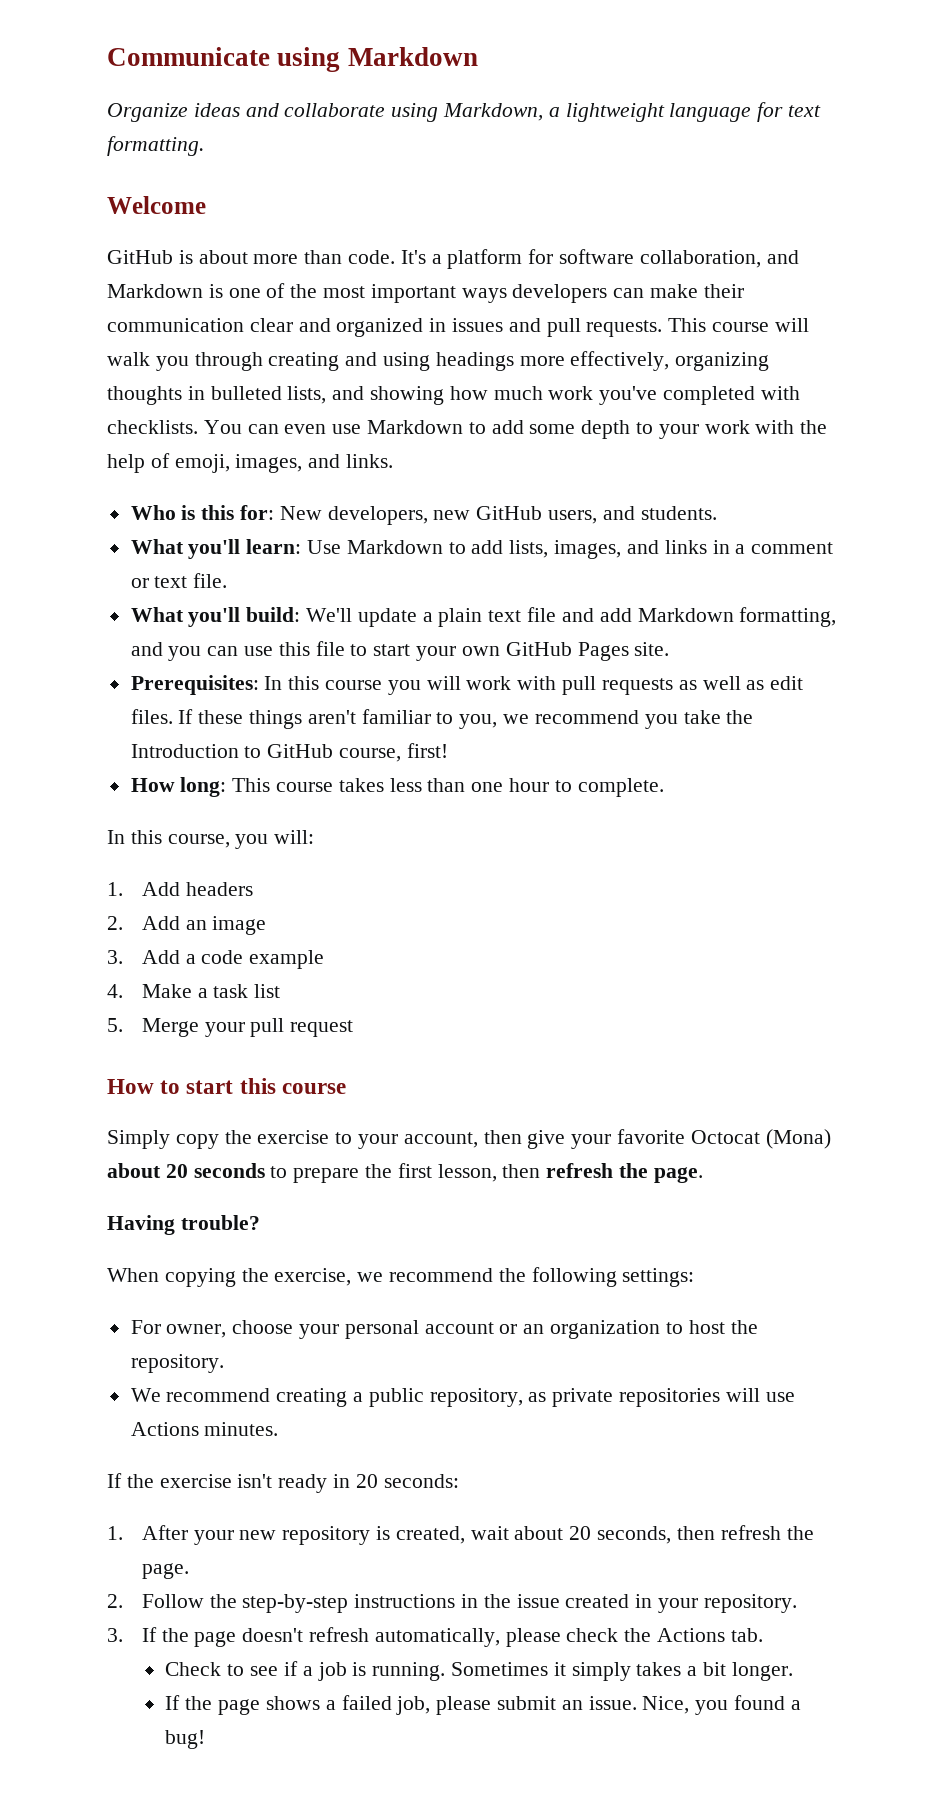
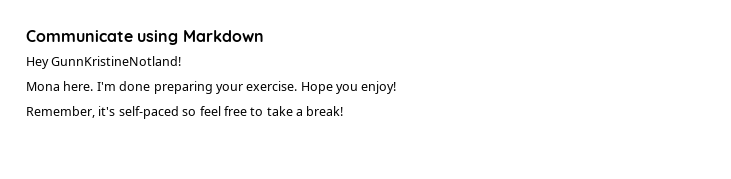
- Organize ideas and collaborate using Markdown, a lightweight language for text formatting.
- Welcome
- GitHub is about more than code. It's a platform for software collaboration, and Markdown is one of the most important ways developers can make their communication clear and organized in issues and pull requests. This course will walk you through creating and using headings more effectively, organizing thoughts in bulleted lists, and showing how much work you've completed with checklists. You can even use Markdown to add some depth to your work with the help of emoji, images, and links.
- Who is this for: New developers, new GitHub users, and students.
- What you'll learn: Use Markdown to add lists, images, and links in a comment or text file.
- What you'll build: We'll update a plain text file and add Markdown formatting, and you can use this file to start your own GitHub Pages site.
- Prerequisites: In this course you will work with pull requests as well as edit files. If these things aren't familiar to you, we recommend you take the Introduction to GitHub course, first!
- How long: This course takes less than one hour to complete.
- In this course, you will:
- 1. Add headers
- 2. Add an image
- 3. Add a code example
- 4. Make a task list
- 5. Merge your pull request
- How to start this course
- Simply copy the exercise to your account, then give your favorite Octocat (Mona) about 20 seconds to prepare the first lesson, then refresh the page.
- Having trouble?
- When copying the exercise, we recommend the following settings:
- For owner, choose your personal account or an organization to host the repository.
- We recommend creating a public repository, as private repositories will use Actions minutes.
- If the exercise isn't ready in 20 seconds:
- 1. After your new repository is created, wait about 20 seconds, then refresh the page.
- 2. Follow the step-by-step instructions in the issue created in your repository.
- 3. If the page doesn't refresh automatically, please check the Actions tab.
- Check to see if a job is running. Sometimes it simply takes a bit longer.
- If the page shows a failed job, please submit an issue. Nice, you found a bug!
+ Hey GunnKristineNotland!
+ Mona here. I'm done preparing your exercise. Hope you enjoy!
+ Remember, it's self-paced so feel free to take a break!

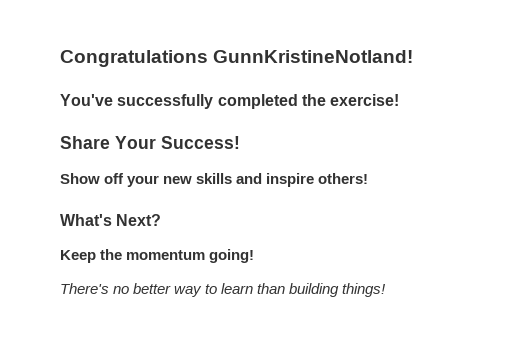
- Communicate using Markdown
- Hey GunnKristineNotland!
- Mona here. I'm done preparing your exercise. Hope you enjoy!
- Remember, it's self-paced so feel free to take a break!
+ Congratulations GunnKristineNotland!
+ You've successfully completed the exercise!
+ Share Your Success!
+ Show off your new skills and inspire others!
+ What's Next?
+ Keep the momentum going!
+ There's no better way to learn than building things!

